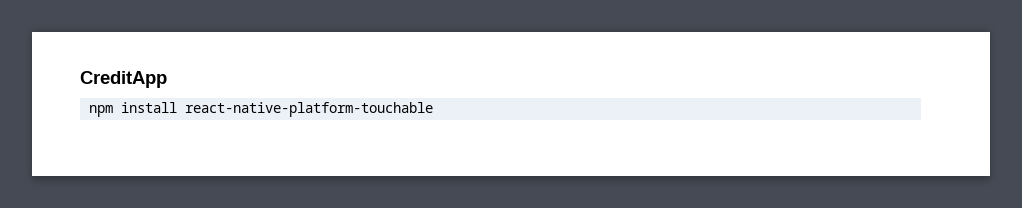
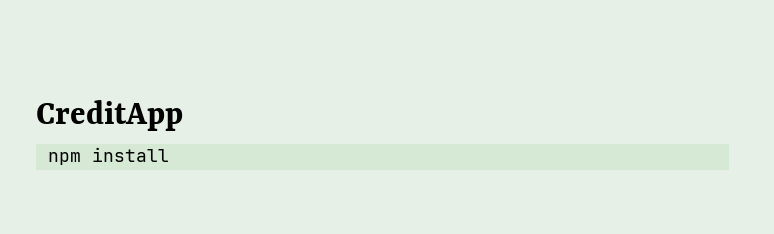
- npm install react-native-platform-touchable
+ npm install

